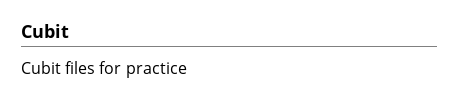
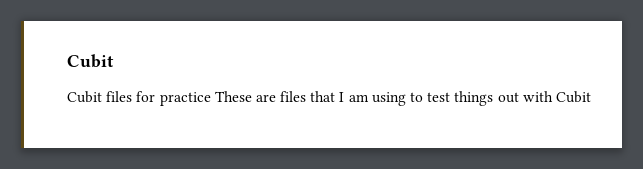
- Cubit files for practice
+ Cubit files for practice These are files that I am using to test things out with Cubit

